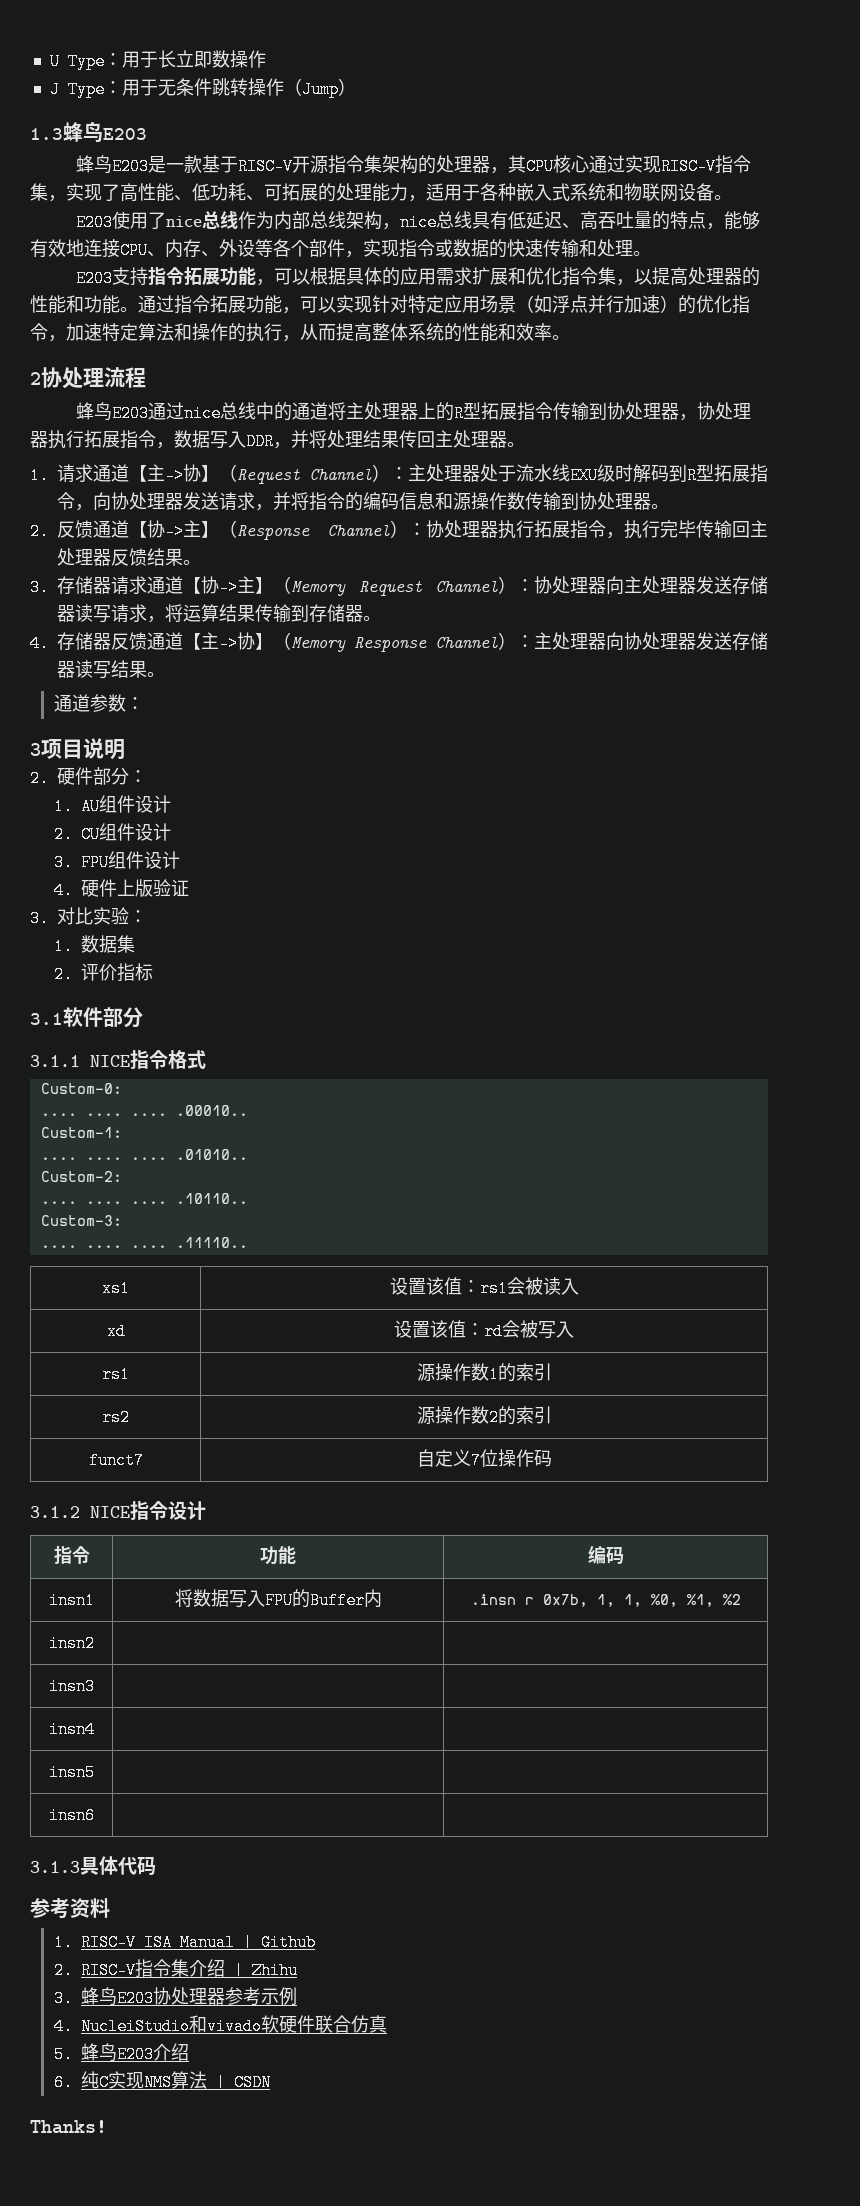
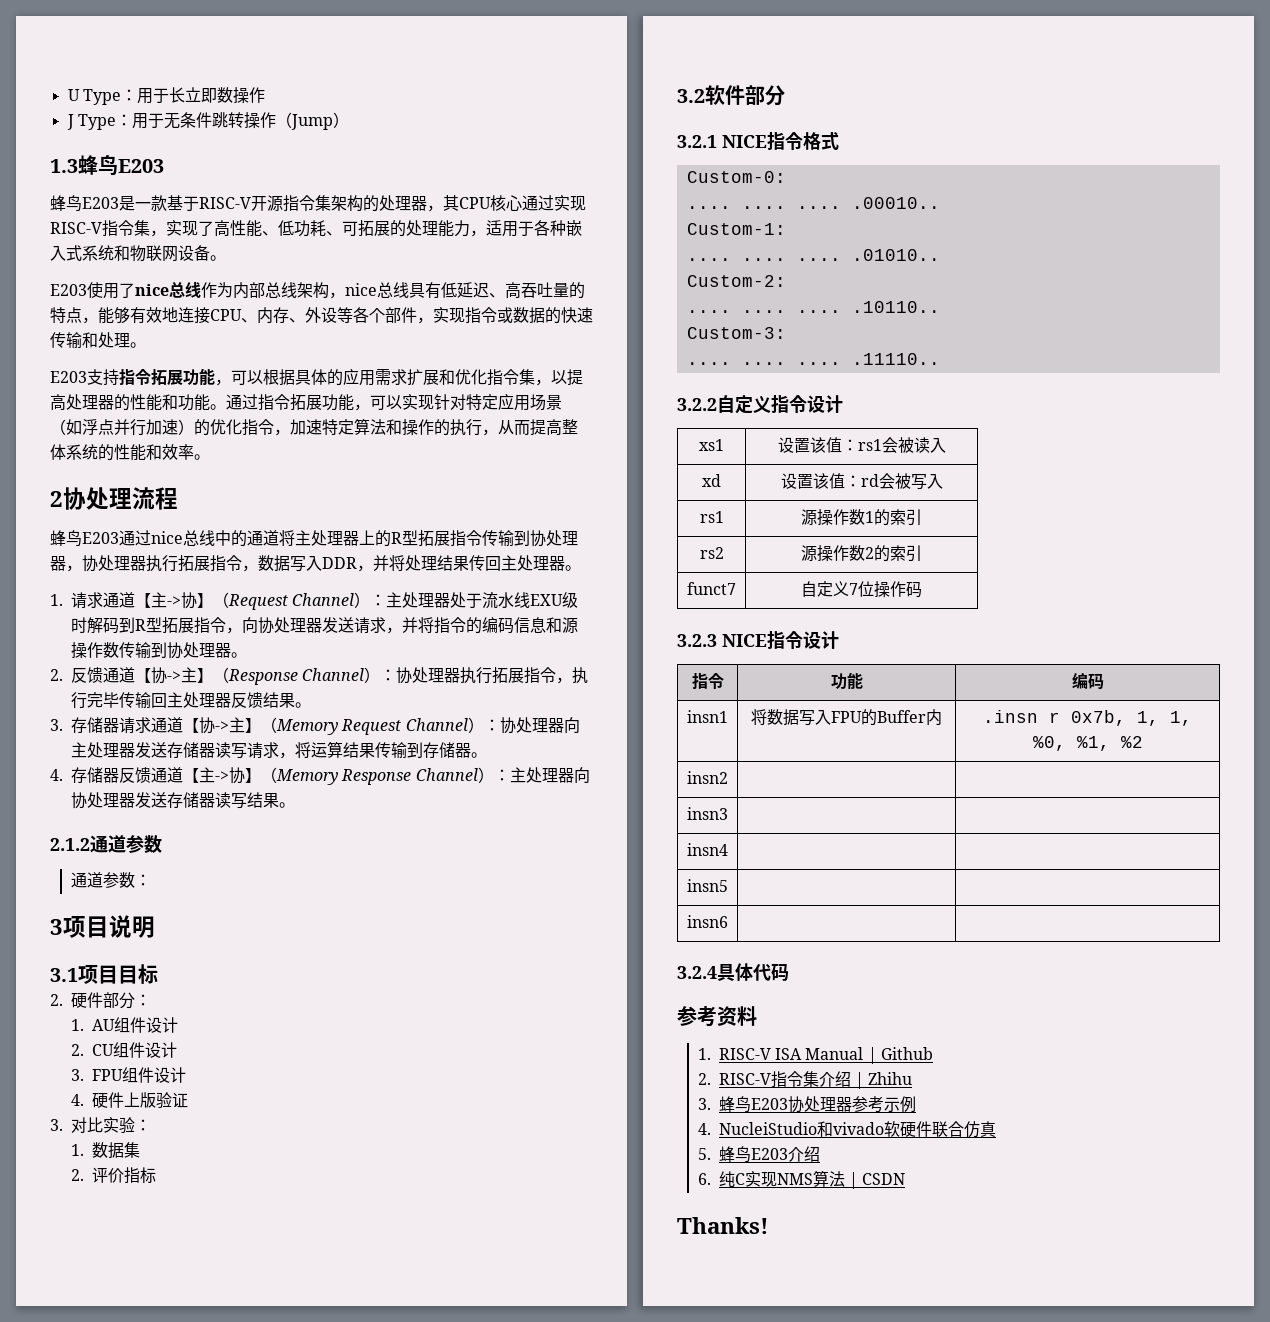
+ 2.1.2通道参数
+ 3.1项目目标
- 3.1软件部分
+ 3.2软件部分
- 3.1.1 NICE指令格式
+ 3.2.1 NICE指令格式
+ 3.2.2自定义指令设计
- 3.1.2 NICE指令设计
+ 3.2.3 NICE指令设计
- 3.1.3具体代码
+ 3.2.4具体代码

